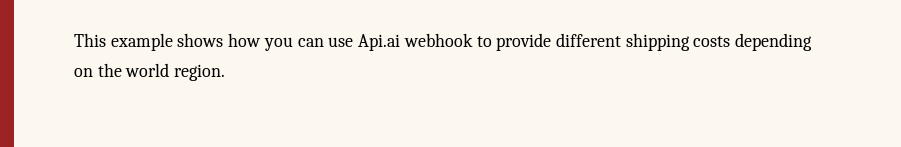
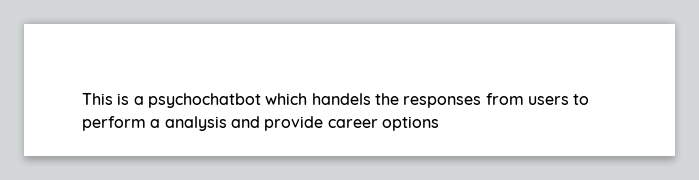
- This example shows how you can use Api.ai webhook to provide different shipping costs depending on the world region.
+ This is a psychochatbot which handels the responses from users to perform a analysis and provide career options

